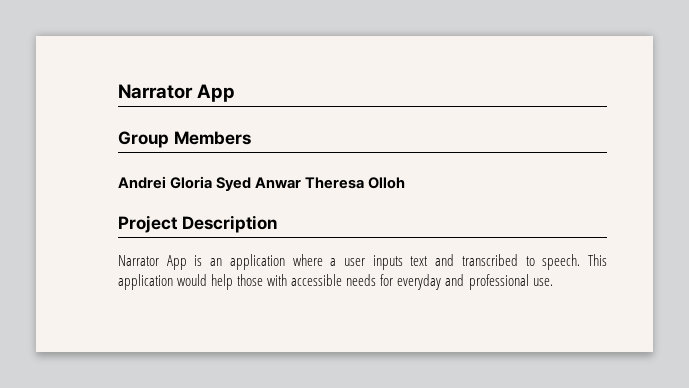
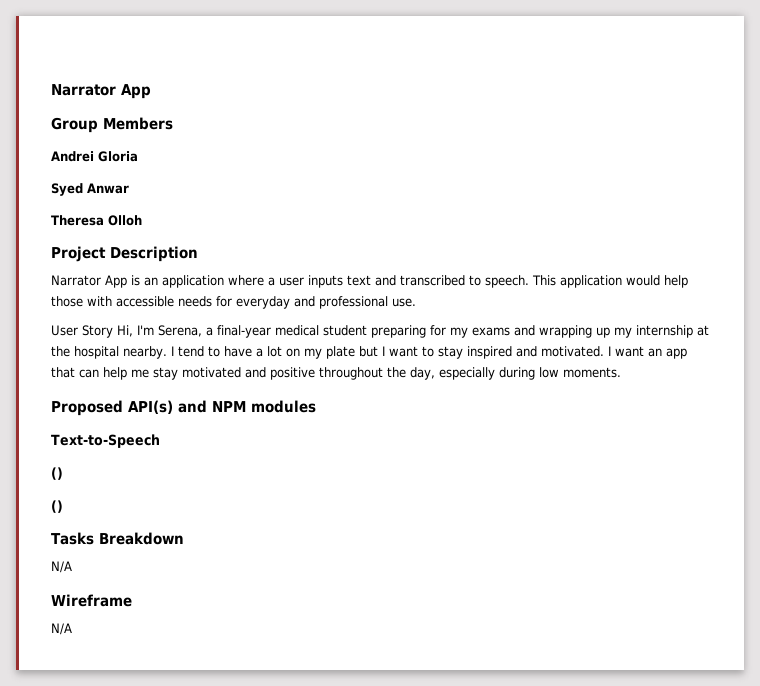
- Andrei Gloria Syed Anwar Theresa Olloh
+ Andrei Gloria
+ Syed Anwar
+ Theresa Olloh
+ User Story Hi, I'm Serena, a final-year medical student preparing for my exams and wrapping up my internship at the hospital nearby. I tend to have a lot on my plate but I want to stay inspired and motivated. I want an app that can help me stay motivated and positive throughout the day, especially during low moments.
+ Proposed API(s) and NPM modules
+ Text-to-Speech
+ ()
+ ()
+ Tasks Breakdown
+ N/A
+ Wireframe
+ N/A

